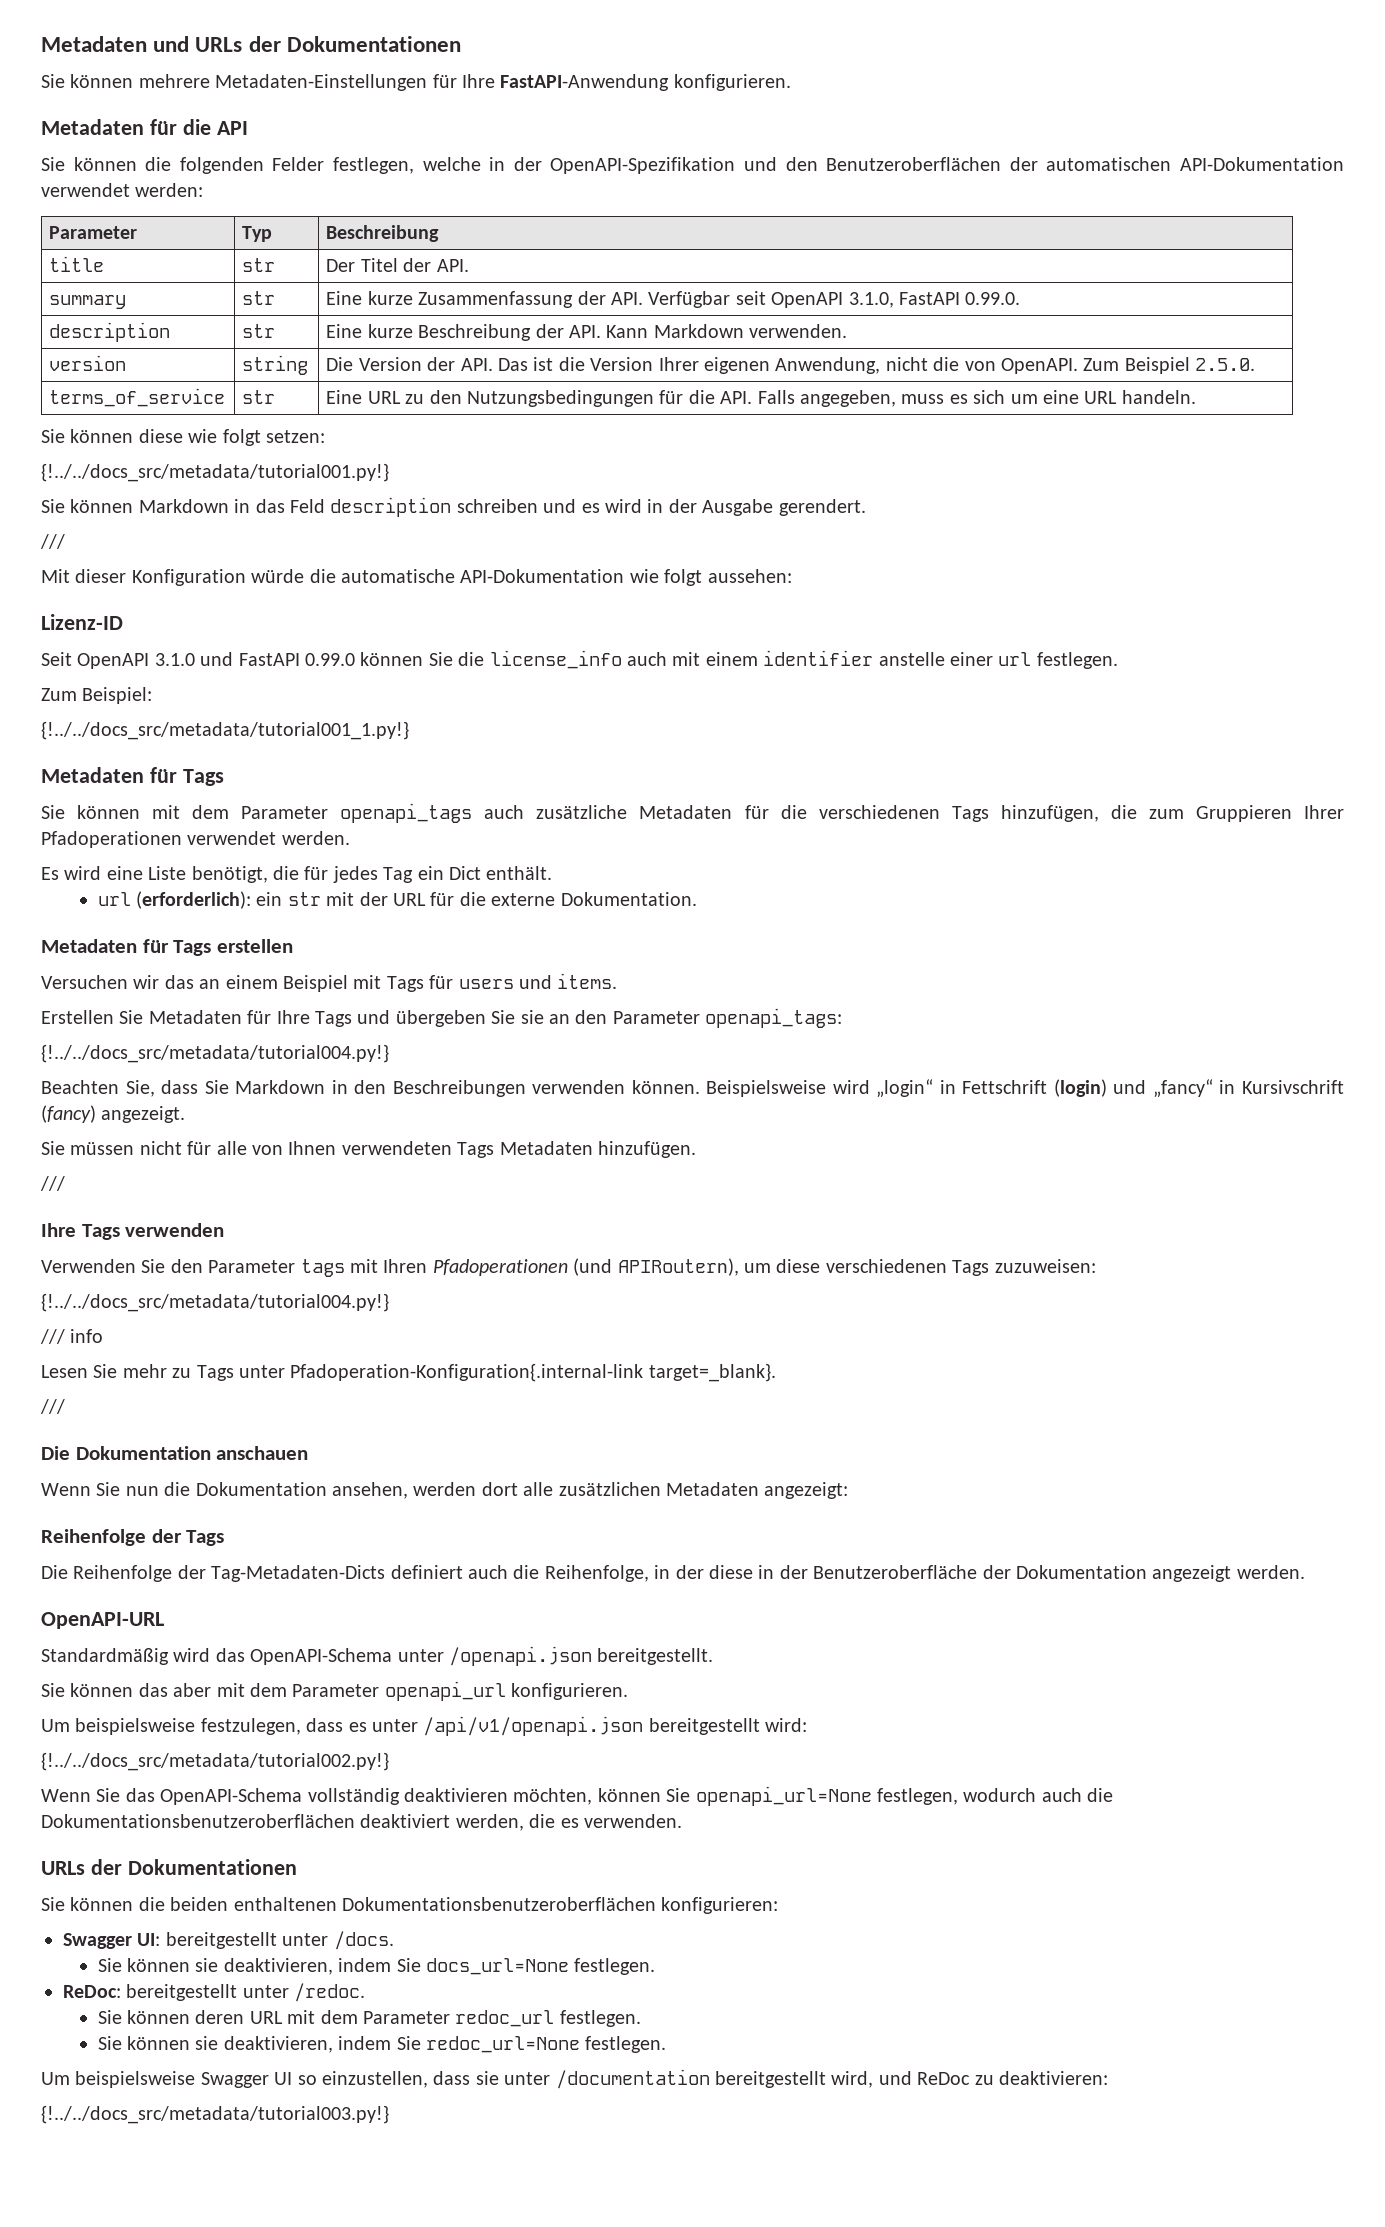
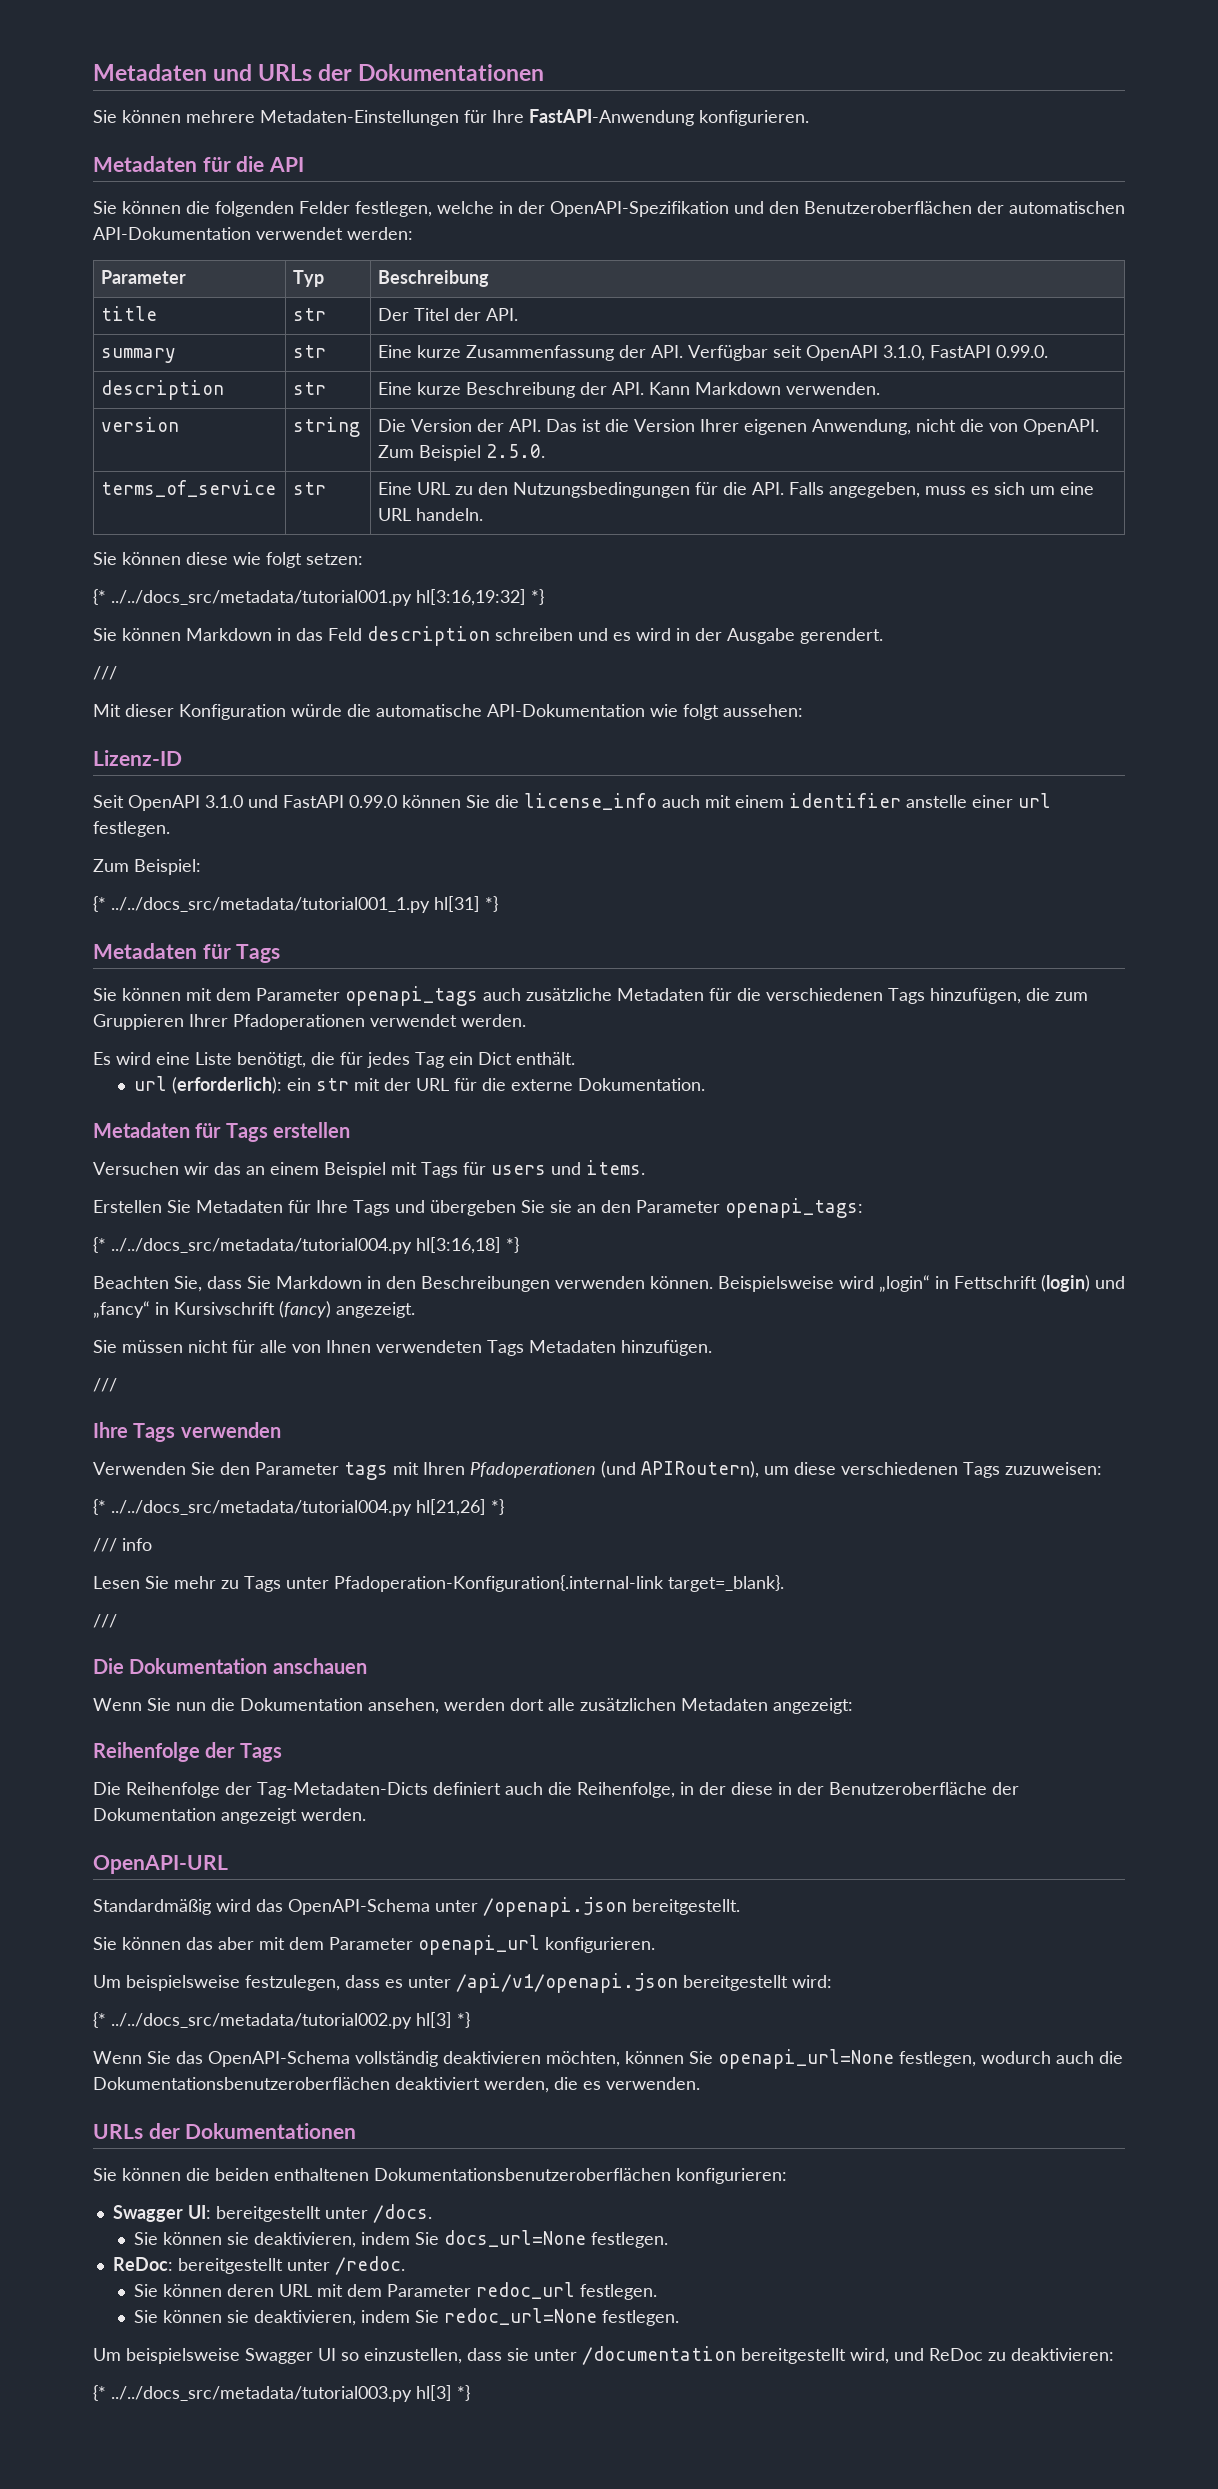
- {!../../docs_src/metadata/tutorial001.py!}
+ {* ../../docs_src/metadata/tutorial001.py hl[3:16,19:32] *}
- {!../../docs_src/metadata/tutorial001_1.py!}
+ {* ../../docs_src/metadata/tutorial001_1.py hl[31] *}
  Erstellen Sie Metadaten für Ihre Tags und übergeben Sie sie an den Parameter openapi_tags:
- {!../../docs_src/metadata/tutorial004.py!}
+ {* ../../docs_src/metadata/tutorial004.py hl[3:16,18] *}
  Verwenden Sie den Parameter tags mit Ihren Pfadoperationen (und APIRoutern), um diese verschiedenen Tags zuzuweisen:
- {!../../docs_src/metadata/tutorial004.py!}
+ {* ../../docs_src/metadata/tutorial004.py hl[21,26] *}
- {!../../docs_src/metadata/tutorial002.py!}
+ {* ../../docs_src/metadata/tutorial002.py hl[3] *}
- {!../../docs_src/metadata/tutorial003.py!}
+ {* ../../docs_src/metadata/tutorial003.py hl[3] *}

